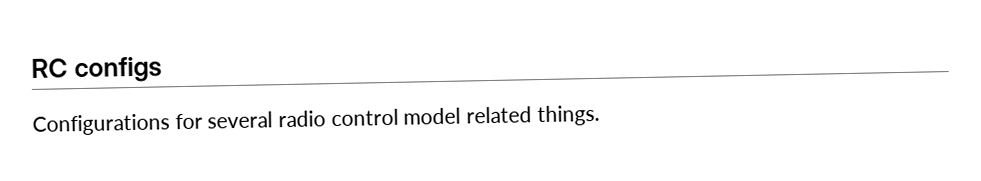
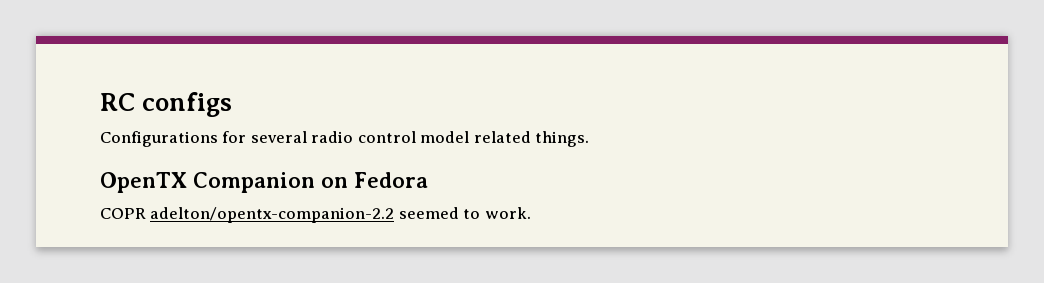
+ OpenTX Companion on Fedora
+ COPR adelton/opentx-companion-2.2 seemed to work.

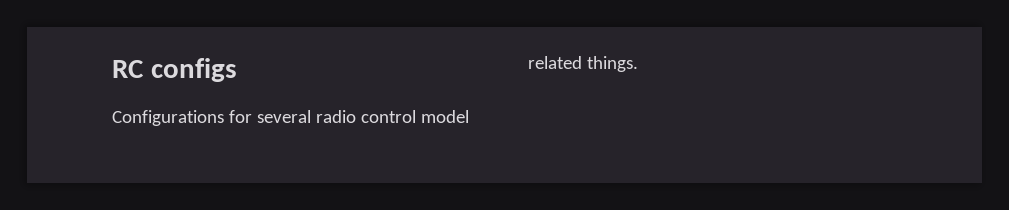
- OpenTX Companion on Fedora
- COPR adelton/opentx-companion-2.2 seemed to work.

